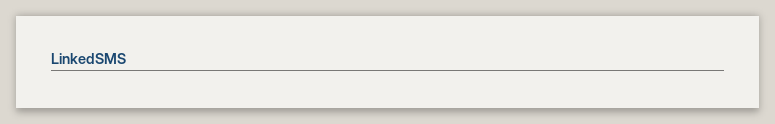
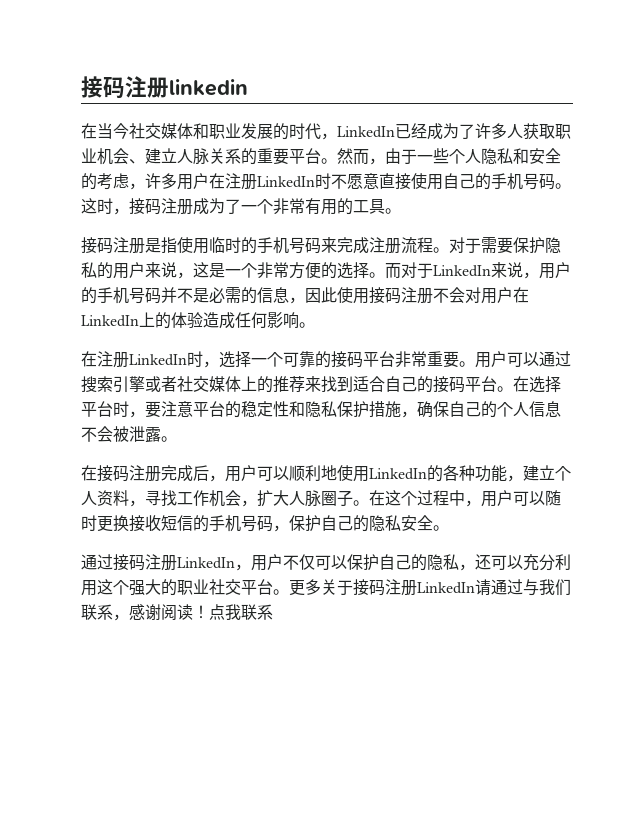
- LinkedSMS
+ 接码注册linkedin
+ 在当今社交媒体和职业发展的时代，LinkedIn已经成为了许多人获取职业机会、建立人脉关系的重要平台。然而，由于一些个人隐私和安全的考虑，许多用户在注册LinkedIn时不愿意直接使用自己的手机号码。这时，接码注册成为了一个非常有用的工具。
+ 接码注册是指使用临时的手机号码来完成注册流程。对于需要保护隐私的用户来说，这是一个非常方便的选择。而对于LinkedIn来说，用户的手机号码并不是必需的信息，因此使用接码注册不会对用户在LinkedIn上的体验造成任何影响。
+ 在注册LinkedIn时，选择一个可靠的接码平台非常重要。用户可以通过搜索引擎或者社交媒体上的推荐来找到适合自己的接码平台。在选择平台时，要注意平台的稳定性和隐私保护措施，确保自己的个人信息不会被泄露。
+ 在接码注册完成后，用户可以顺利地使用LinkedIn的各种功能，建立个人资料，寻找工作机会，扩大人脉圈子。在这个过程中，用户可以随时更换接收短信的手机号码，保护自己的隐私安全。
+ 通过接码注册LinkedIn，用户不仅可以保护自己的隐私，还可以充分利用这个强大的职业社交平台。更多关于接码注册LinkedIn请通过与我们联系，感谢阅读！点我联系

